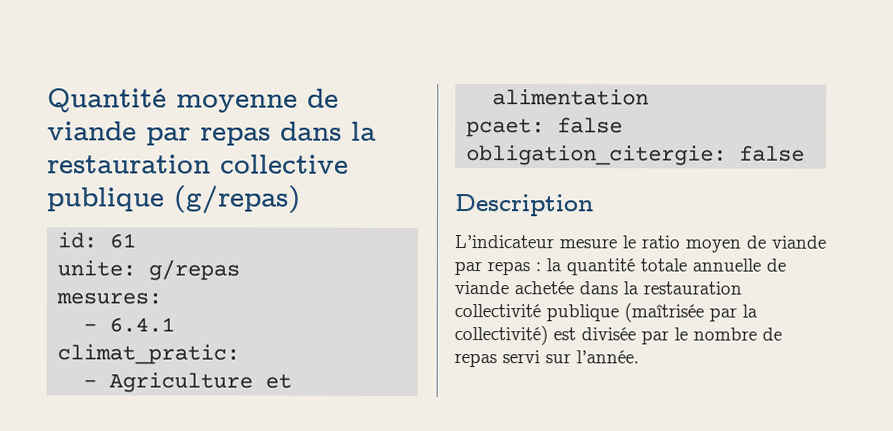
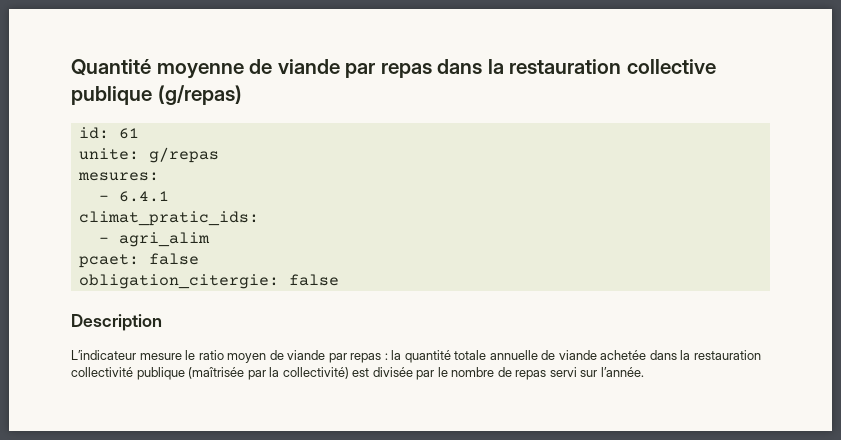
- climat_pratic:
- - Agriculture et alimentation
+ climat_pratic_ids:
+ - agri_alim

